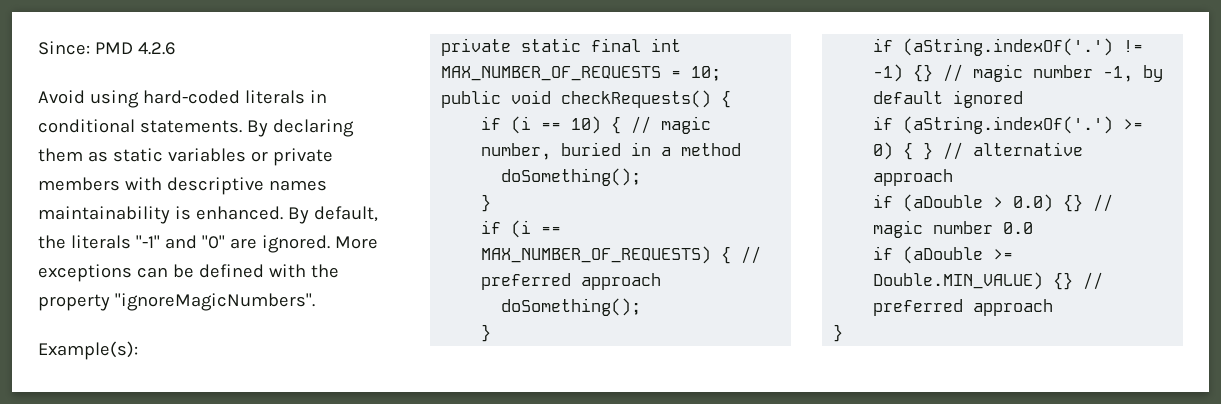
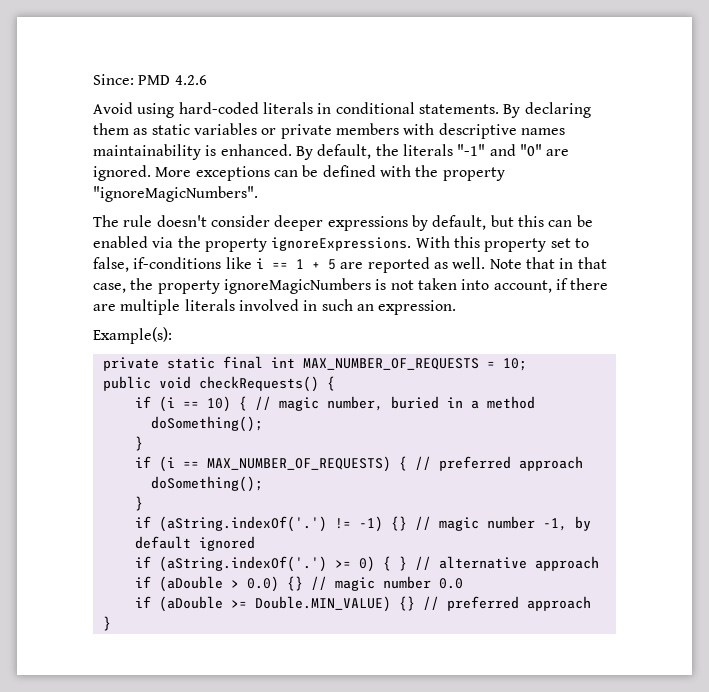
+ The rule doesn't consider deeper expressions by default, but this can be enabled via the property ignoreExpressions. With this property set to false, if-conditions like i == 1 + 5 are reported as well. Note that in that case, the property ignoreMagicNumbers is not taken into account, if there are multiple literals involved in such an expression.

